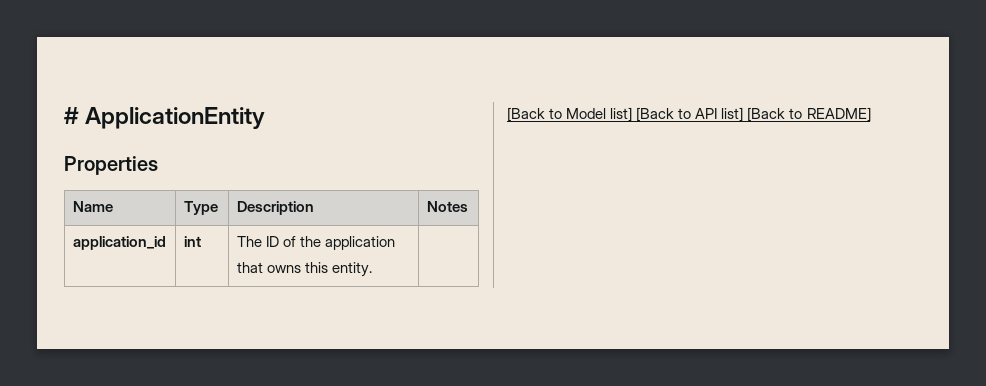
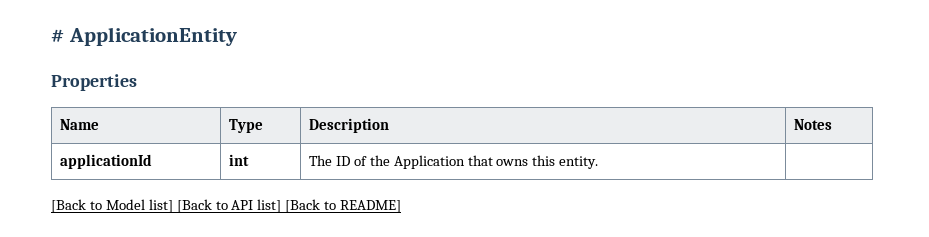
- application_id | int | The ID of the application that owns this entity. |
+ applicationId | int | The ID of the Application that owns this entity. |

